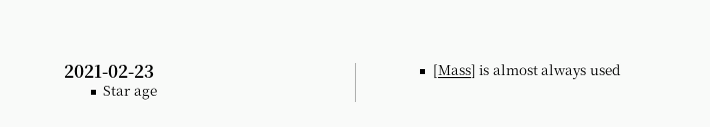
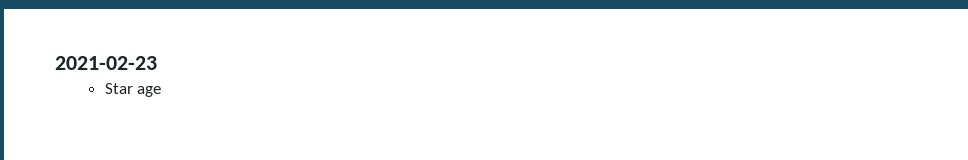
- [Mass] is almost always used

